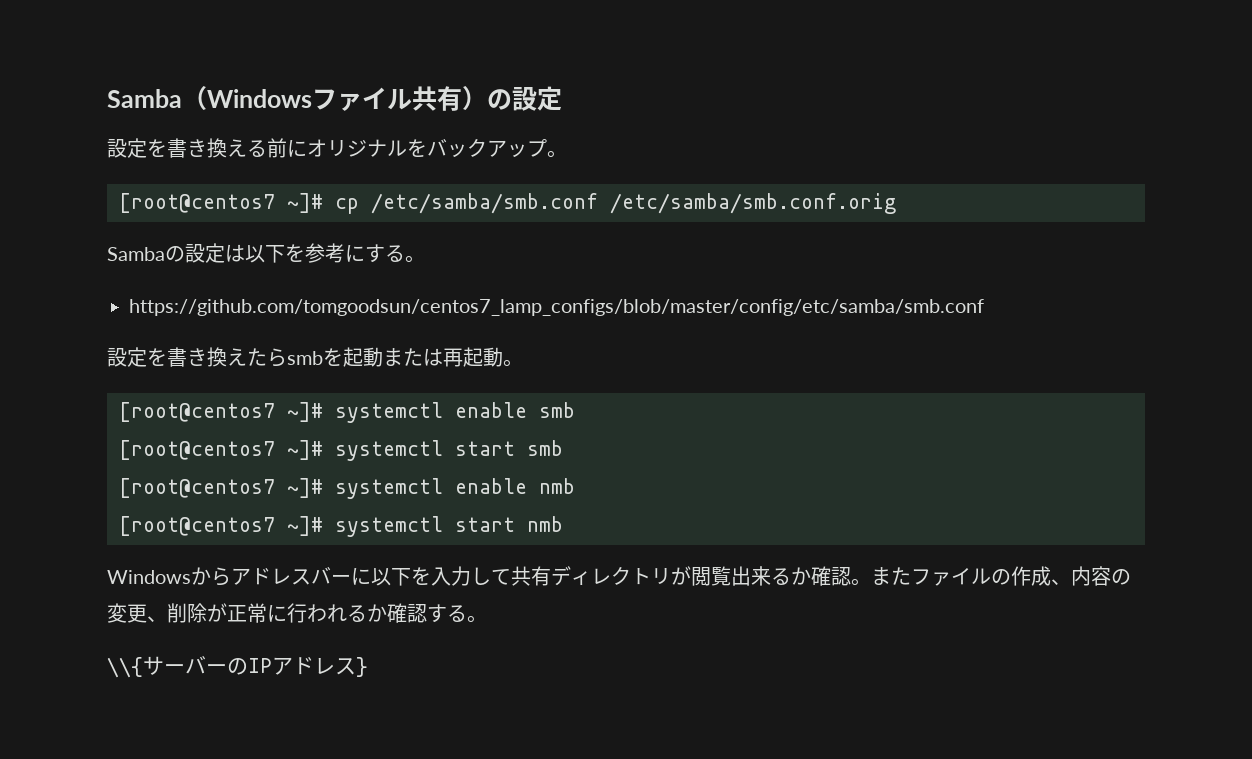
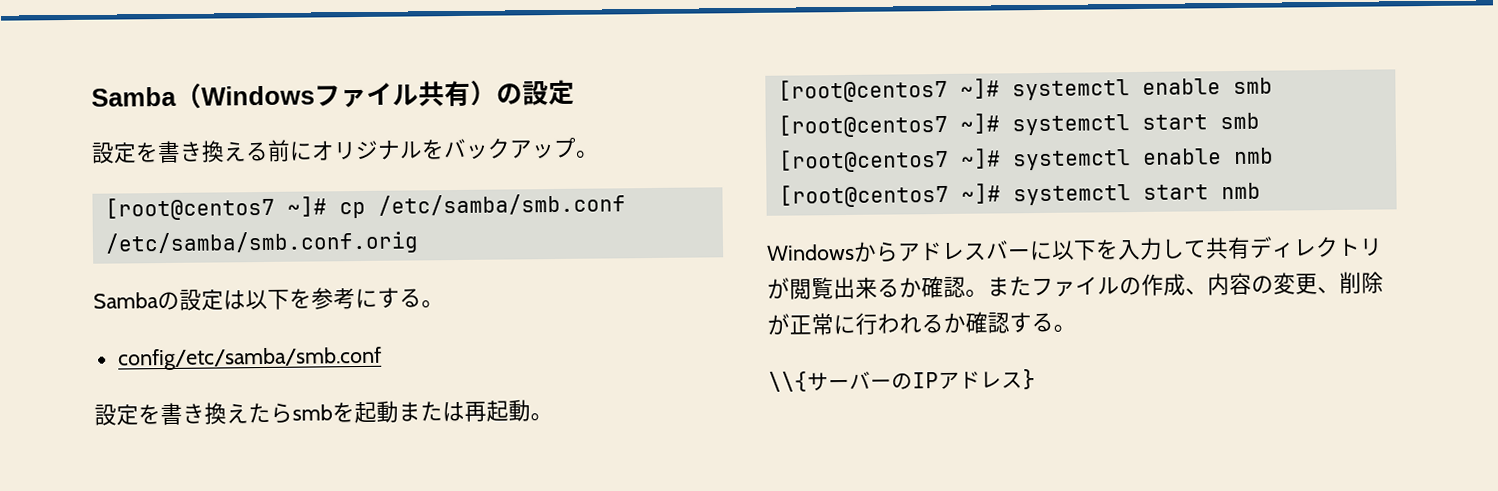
- https://github.com/tomgoodsun/centos7_lamp_configs/blob/master/config/etc/samba/smb.conf
+ config/etc/samba/smb.conf

